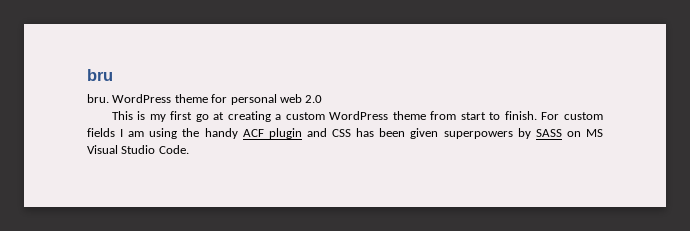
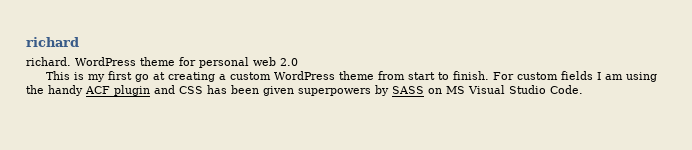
- bru
- bru.
+ richard
+ richard.

